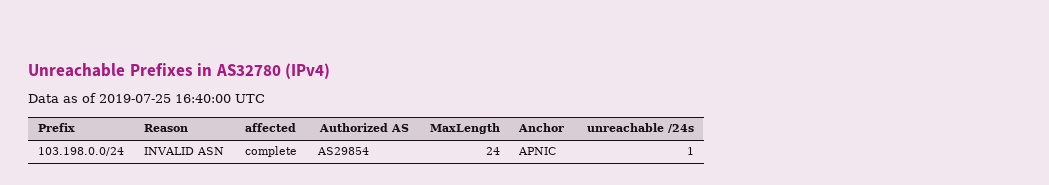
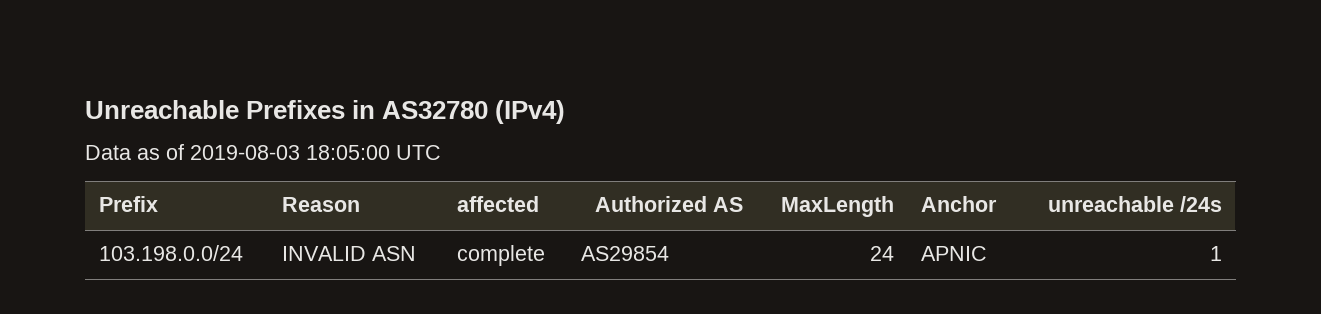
- Data as of 2019-07-25 16:40:00 UTC
+ Data as of 2019-08-03 18:05:00 UTC

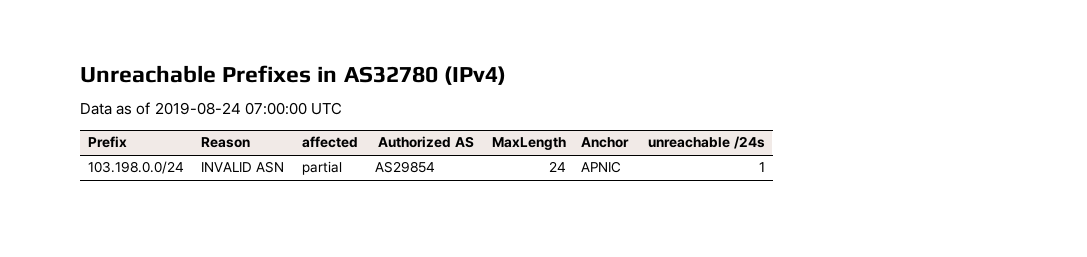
- Data as of 2019-08-03 18:05:00 UTC
+ Data as of 2019-08-24 07:00:00 UTC
- 103.198.0.0/24 | INVALID ASN | complete | AS29854 | 24 | APNIC | 1
+ 103.198.0.0/24 | INVALID ASN | partial | AS29854 | 24 | APNIC | 1

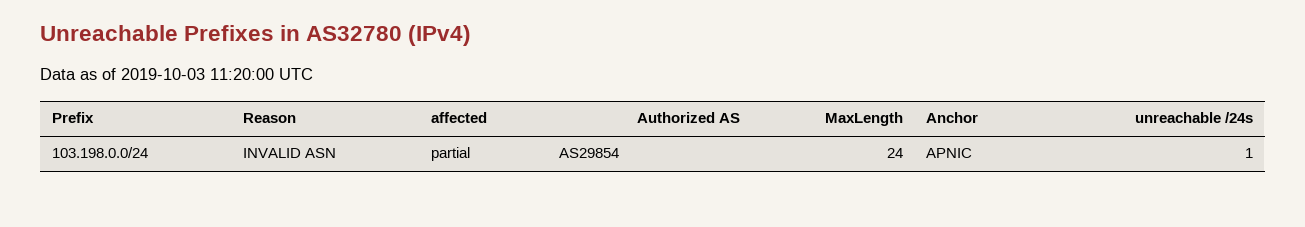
- Data as of 2019-08-24 07:00:00 UTC
+ Data as of 2019-10-03 11:20:00 UTC

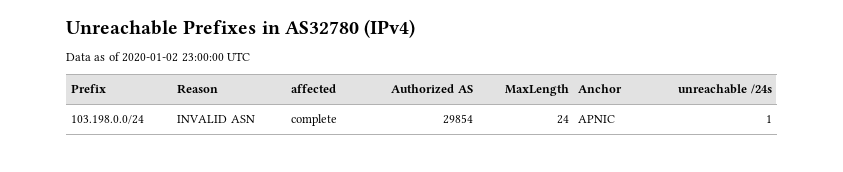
- Data as of 2019-10-03 11:20:00 UTC
+ Data as of 2020-01-02 23:00:00 UTC
- 103.198.0.0/24 | INVALID ASN | partial | AS29854 | 24 | APNIC | 1
+ 103.198.0.0/24 | INVALID ASN | complete | 29854 | 24 | APNIC | 1

